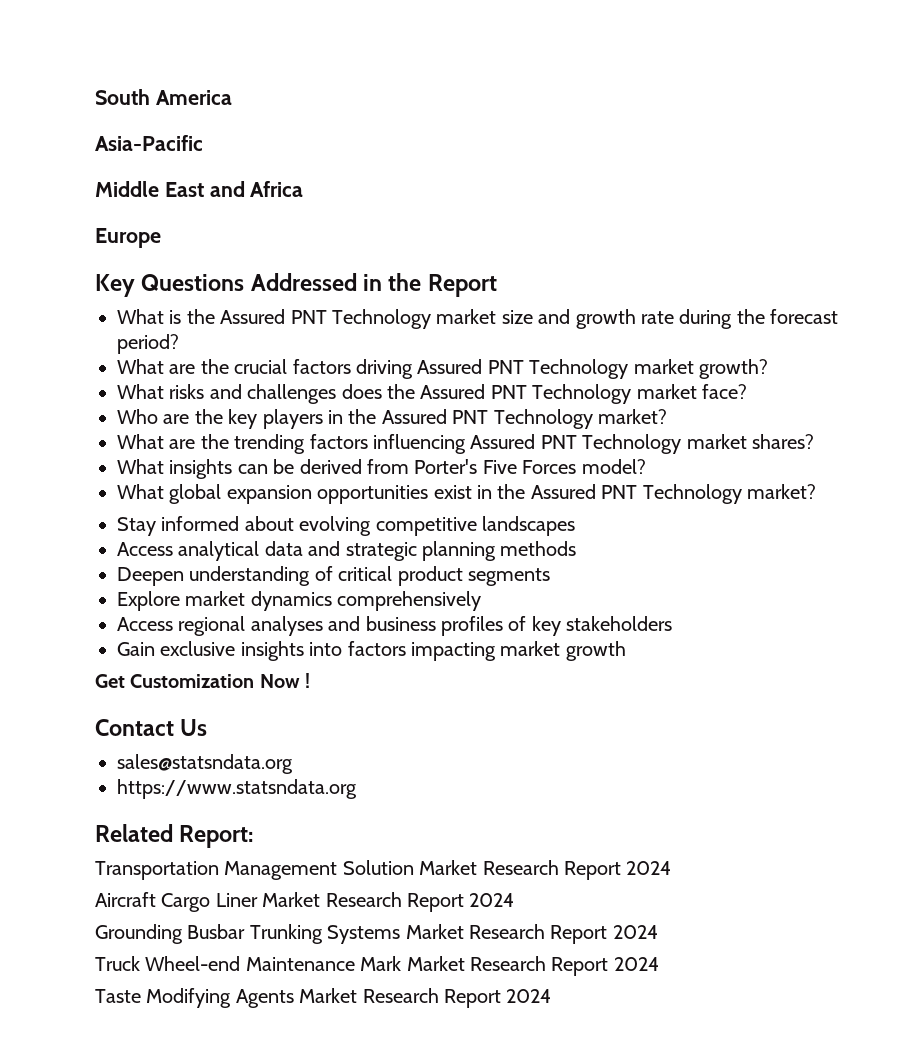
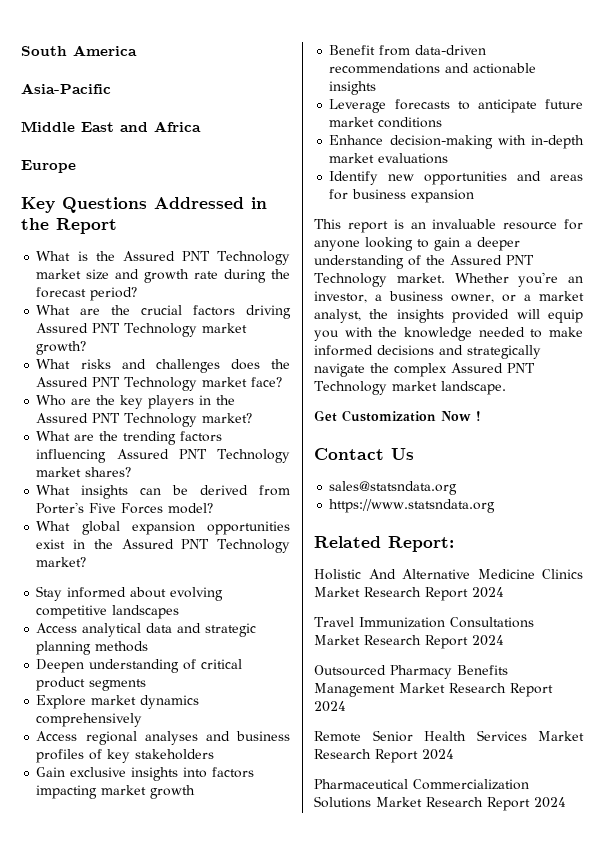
+ Benefit from data-driven recommendations and actionable insights
+ Leverage forecasts to anticipate future market conditions
+ Enhance decision-making with in-depth market evaluations
+ Identify new opportunities and areas for business expansion
+ This report is an invaluable resource for anyone looking to gain a deeper understanding of the Assured PNT Technology market. Whether you're an investor, a business owner, or a market analyst, the insights provided will equip you with the knowledge needed to make informed decisions and strategically navigate the complex Assured PNT Technology market landscape.
- Transportation Management Solution Market Research Report 2024
- Aircraft Cargo Liner Market Research Report 2024
- Grounding Busbar Trunking Systems Market Research Report 2024
- Truck Wheel-end Maintenance Mark Market Research Report 2024
- Taste Modifying Agents Market Research Report 2024
+ Holistic And Alternative Medicine Clinics Market Research Report 2024
+ Travel Immunization Consultations Market Research Report 2024
+ Outsourced Pharmacy Benefits Management Market Research Report 2024
+ Remote Senior Health Services Market Research Report 2024
+ Pharmaceutical Commercialization Solutions Market Research Report 2024

